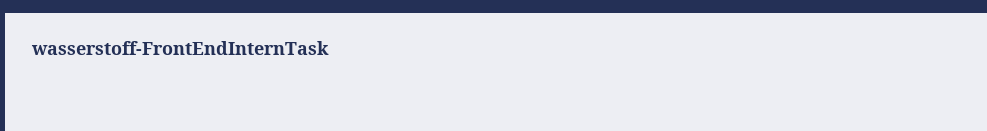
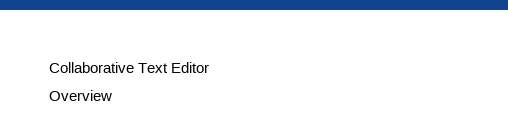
- wasserstoff-FrontEndInternTask
+ Collaborative Text Editor
+ Overview

